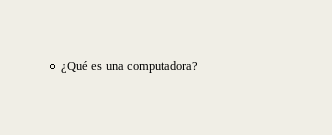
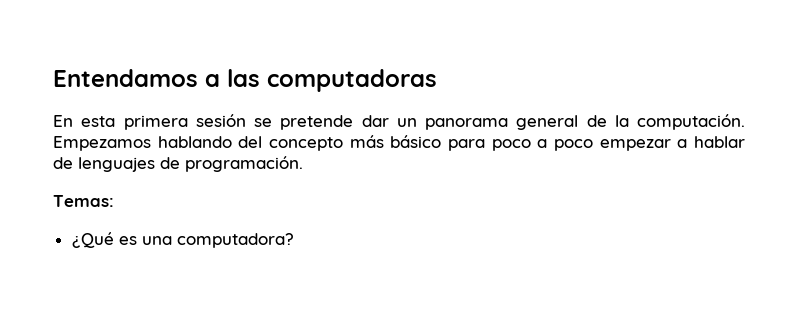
+ Entendamos a las computadoras
+ En esta primera sesión se pretende dar un panorama general de la computación. Empezamos hablando del concepto más básico para poco a poco empezar a hablar de lenguajes de programación.
+ Temas:

